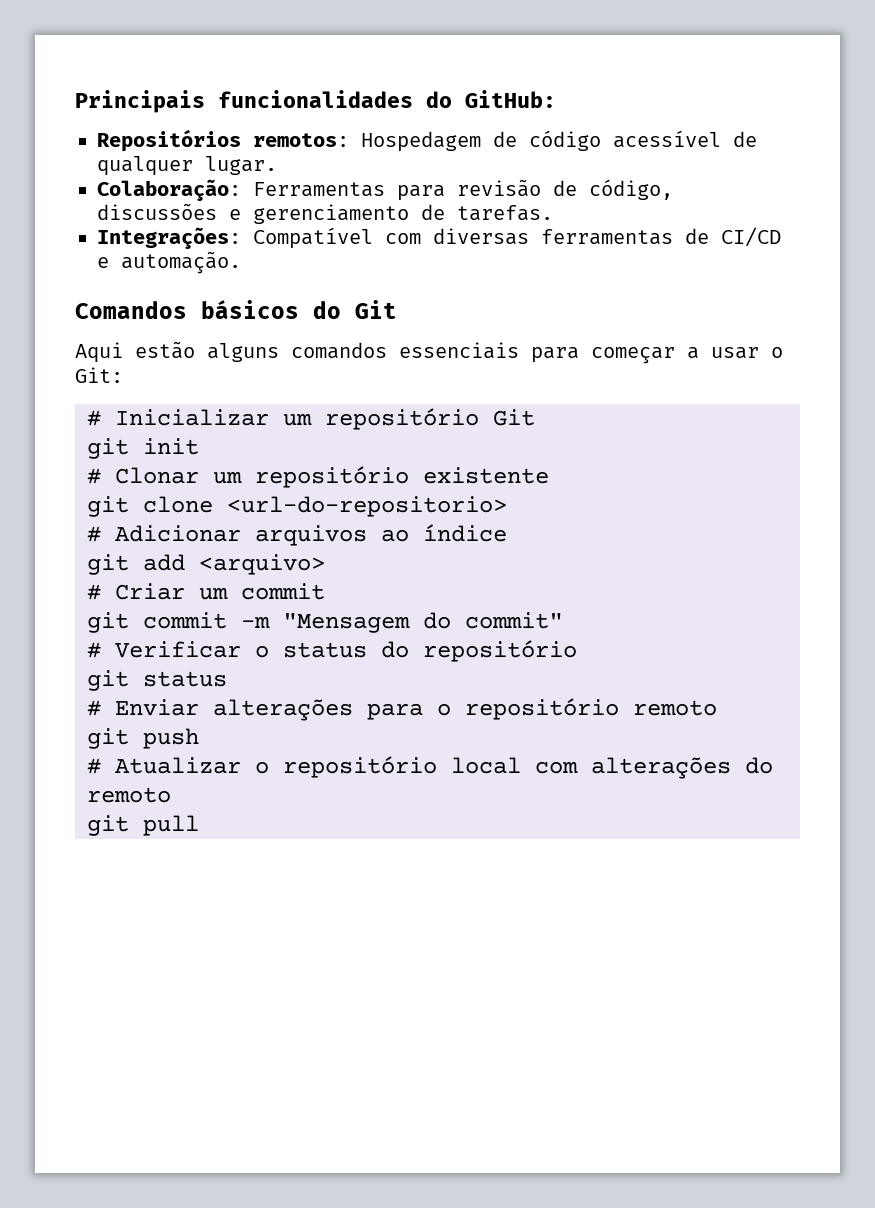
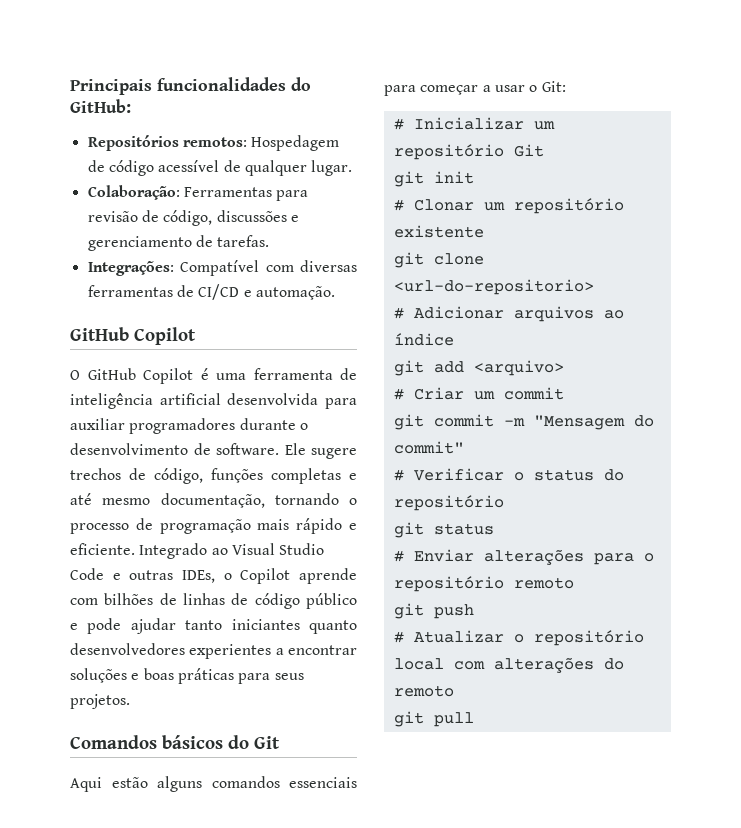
  Integrações: Compatível com diversas ferramentas de CI/CD e automação.
+ GitHub Copilot
+ O GitHub Copilot é uma ferramenta de inteligência artificial desenvolvida para auxiliar programadores durante o desenvolvimento de software. Ele sugere trechos de código, funções completas e até mesmo documentação, tornando o processo de programação mais rápido e eficiente. Integrado ao Visual Studio Code e outras IDEs, o Copilot aprende com bilhões de linhas de código público e pode ajudar tanto iniciantes quanto desenvolvedores experientes a encontrar soluções e boas práticas para seus projetos.

